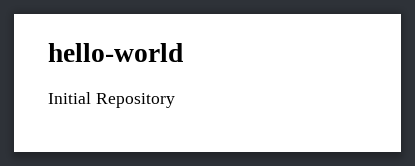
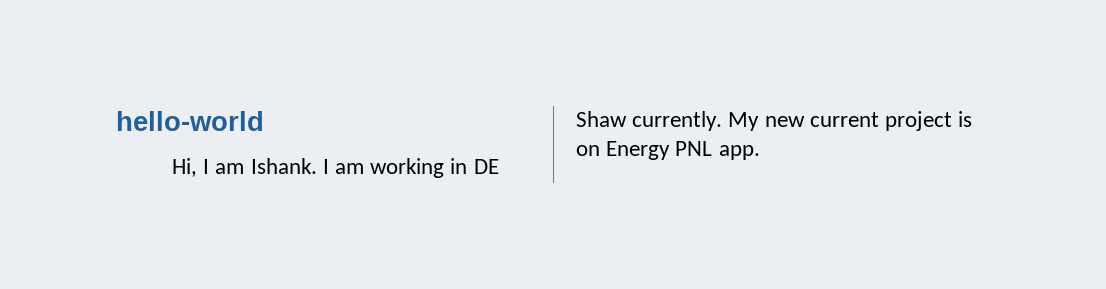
- Initial Repository
+ Hi, I am Ishank. I am working in DE Shaw currently. My new current project is on Energy PNL app.

